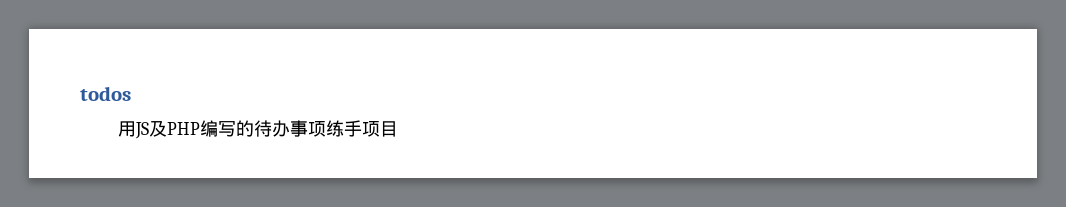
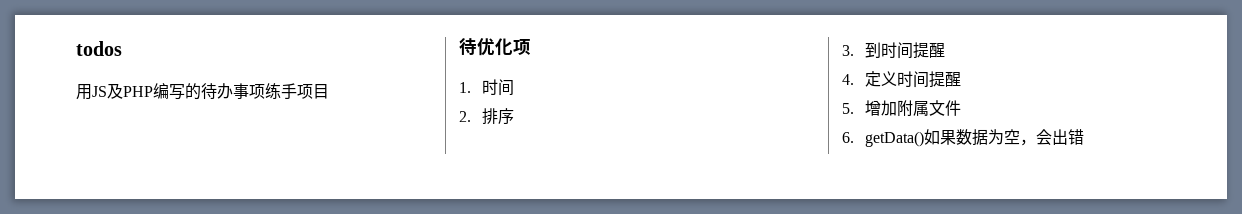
+ 待优化项
+ 1.时间
+ 2.排序
+ 3.到时间提醒
+ 4.定义时间提醒
+ 5.增加附属文件
+ 6. getData()如果数据为空，会出错

